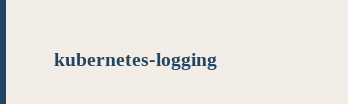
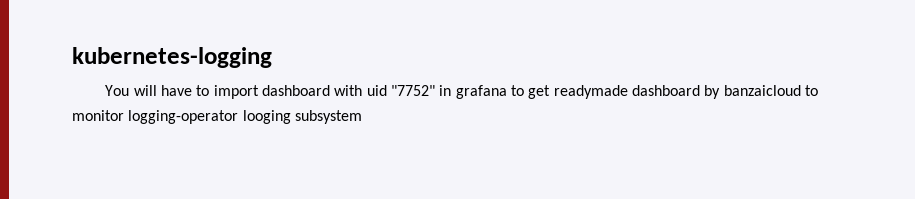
+ You will have to import dashboard with uid "7752" in grafana to get readymade dashboard by banzaicloud to monitor logging-operator looging subsystem

